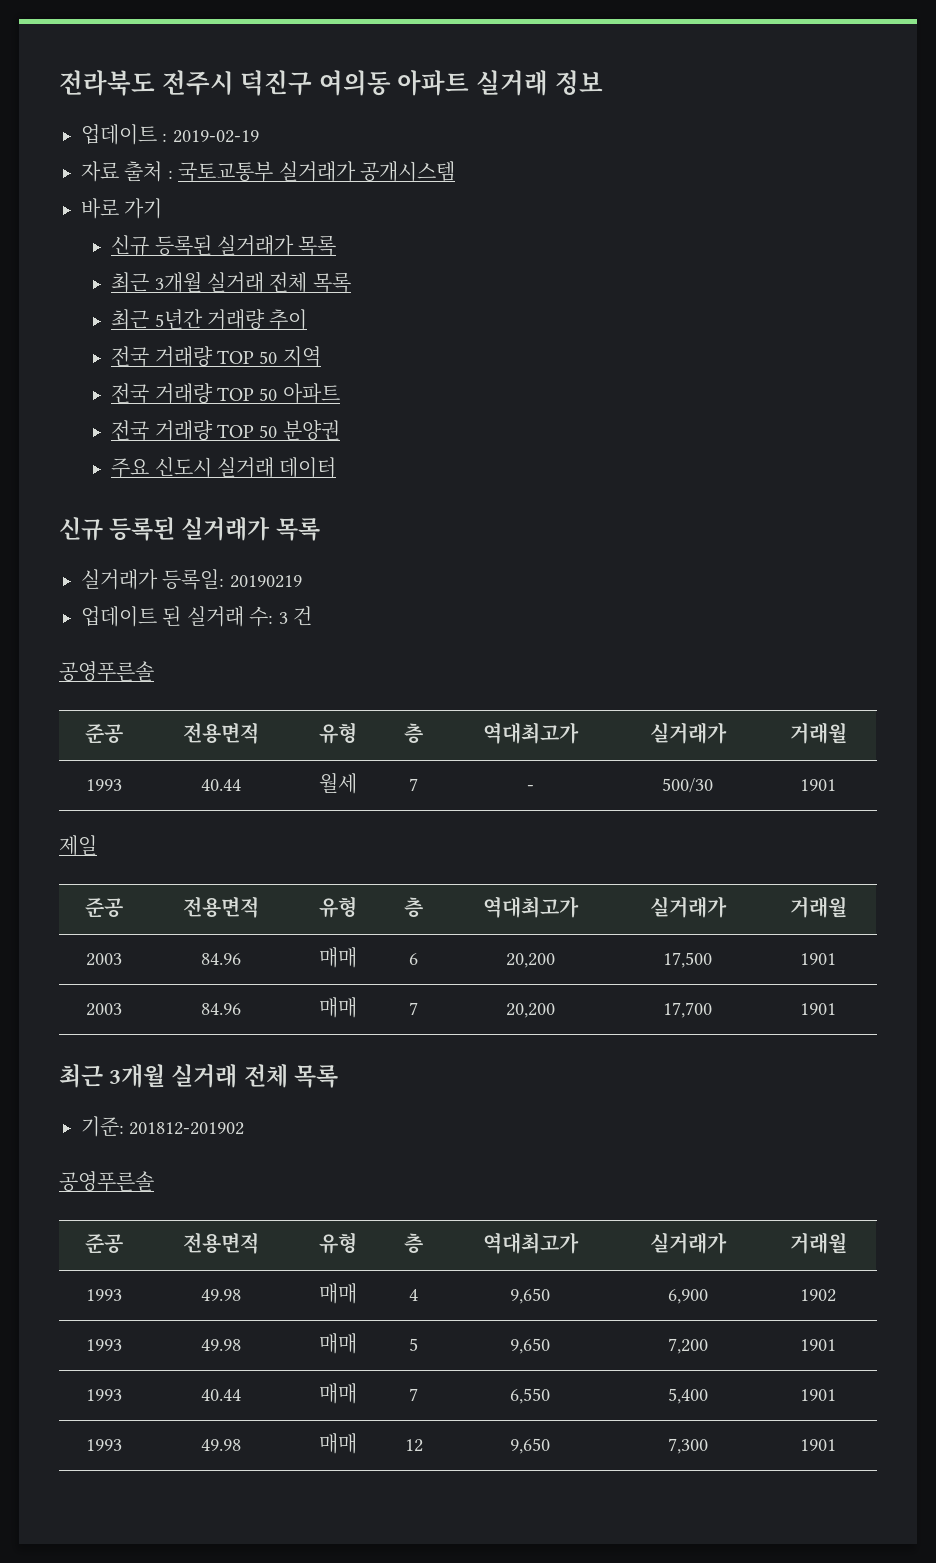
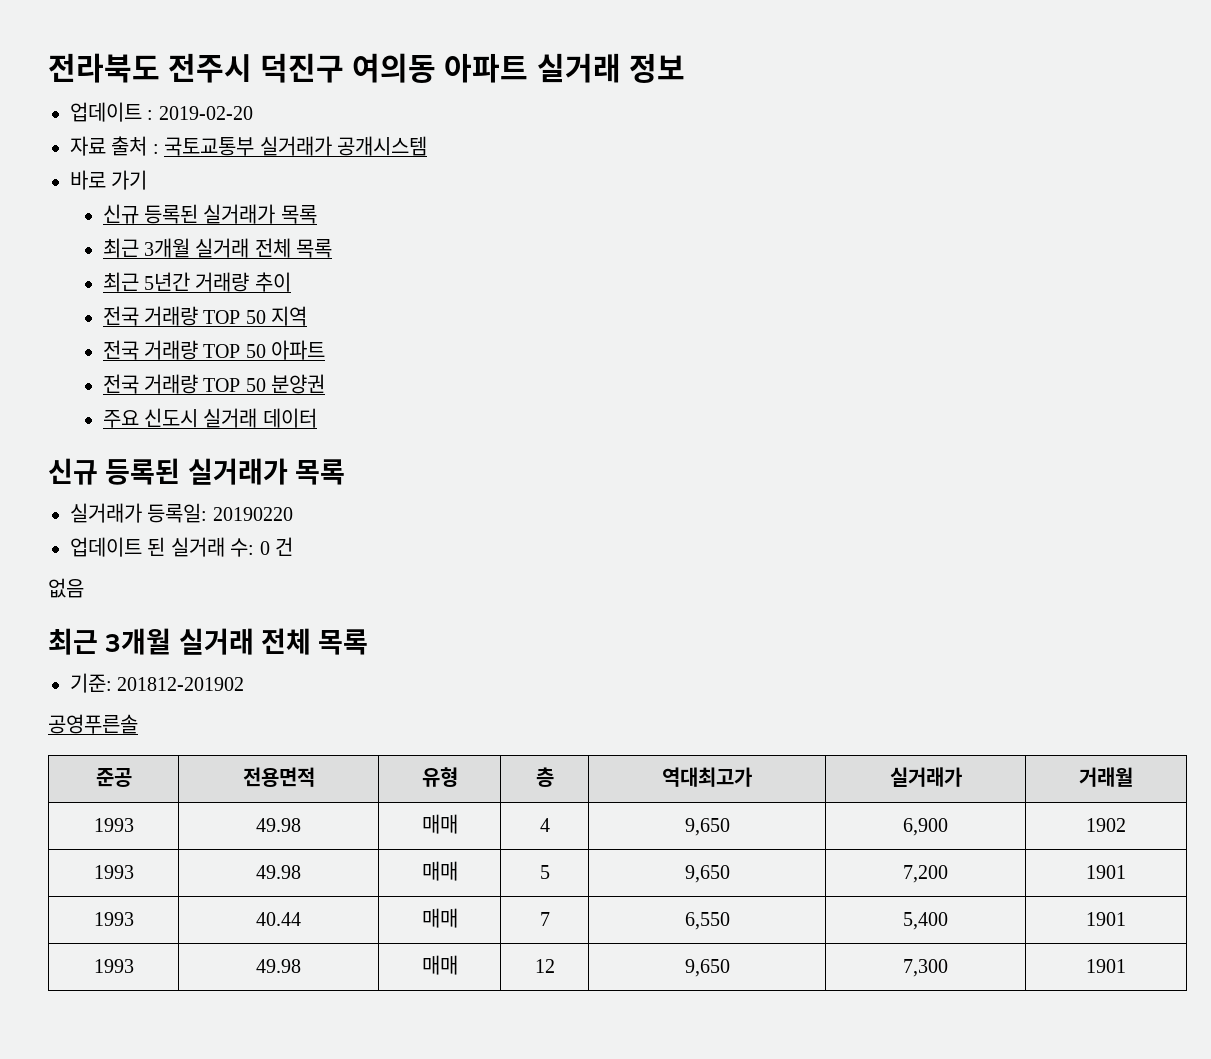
- 업데이트 : 2019-02-19
+ 업데이트 : 2019-02-20
- 실거래가 등록일: 20190219
+ 실거래가 등록일: 20190220
- 업데이트 된 실거래 수: 3 건
- 공영푸른솔
- 준공 | 전용면적 | 유형 | 층 | 역대최고가 | 실거래가 | 거래월
- 1993 | 40.44 | 월세 | 7 | - | 500/30 | 1901
- 제일
- 준공 | 전용면적 | 유형 | 층 | 역대최고가 | 실거래가 | 거래월
- 2003 | 84.96 | 매매 | 6 | 20,200 | 17,500 | 1901
- 2003 | 84.96 | 매매 | 7 | 20,200 | 17,700 | 1901
+ 업데이트 된 실거래 수: 0 건
+ 없음

